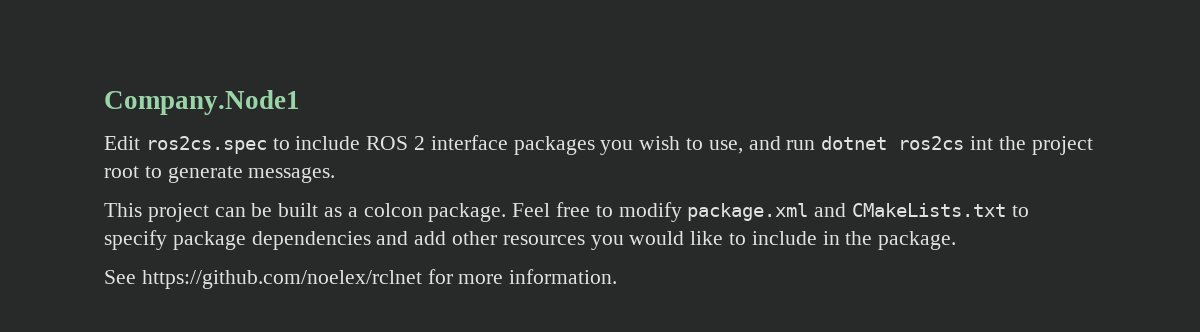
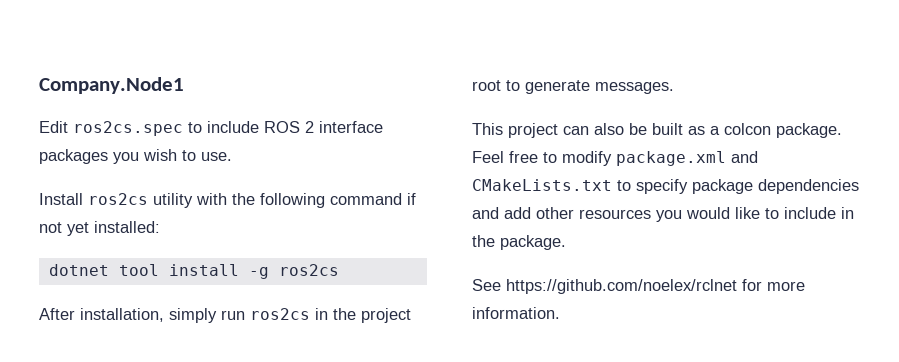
- Edit ros2cs.spec to include ROS 2 interface packages you wish to use, and run dotnet ros2cs int the project root to generate messages.
+ Edit ros2cs.spec to include ROS 2 interface packages you wish to use.
+ Install ros2cs utility with the following command if not yet installed:
+ dotnet tool install -g ros2cs
+ After installation, simply run ros2cs in the project root to generate messages.
- This project can be built as a colcon package.
+ This project can also be built as a colcon package.

